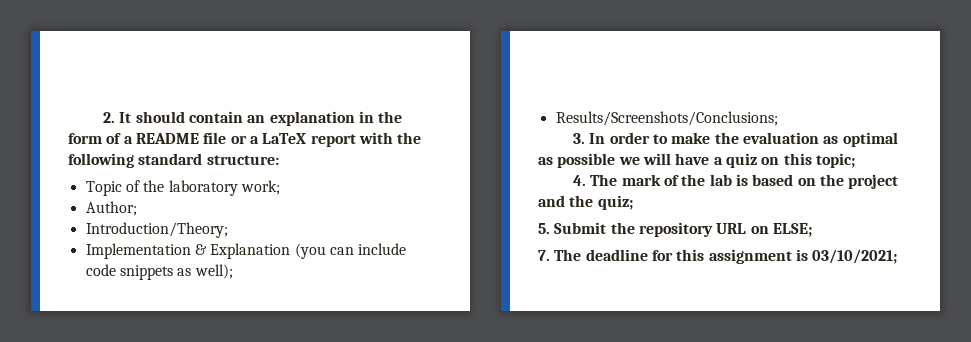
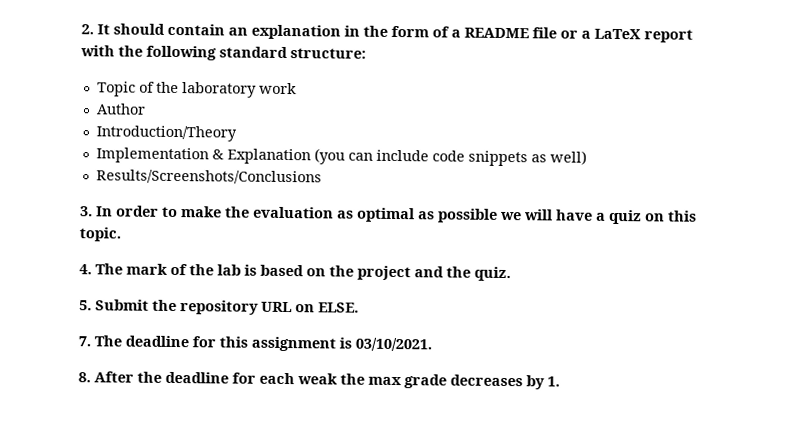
- Topic of the laboratory work;
- Author;
- Introduction/Theory;
+ Topic of the laboratory work
+ Author
+ Introduction/Theory
- Implementation & Explanation (you can include code snippets as well);
- Results/Screenshots/Conclusions;
+ Implementation & Explanation (you can include code snippets as well)
+ Results/Screenshots/Conclusions
- 3. In order to make the evaluation as optimal as possible we will have a quiz on this topic;
+ 3. In order to make the evaluation as optimal as possible we will have a quiz on this topic.
- 4. The mark of the lab is based on the project and the quiz;
+ 4. The mark of the lab is based on the project and the quiz.
- 5. Submit the repository URL on ELSE;
+ 5. Submit the repository URL on ELSE.
- 7. The deadline for this assignment is 03/10/2021;
+ 7. The deadline for this assignment is 03/10/2021.
+ 8. After the deadline for each weak the max grade decreases by 1.

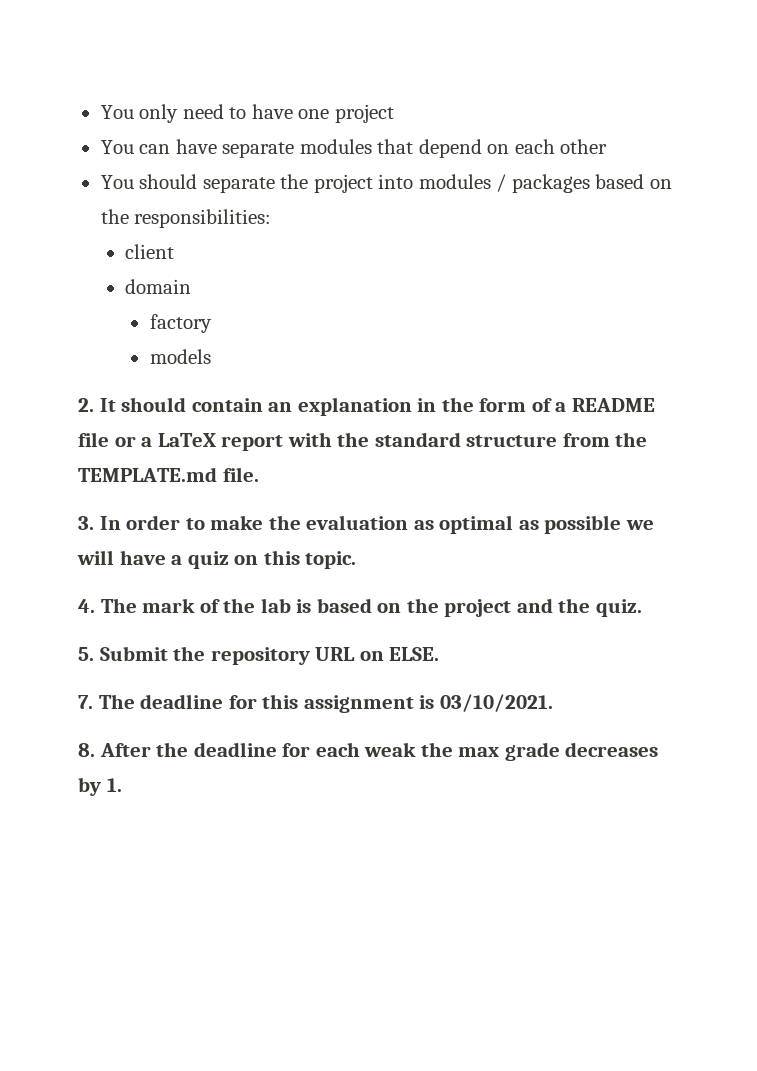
+ You only need to have one project
+ You can have separate modules that depend on each other
+ You should separate the project into modules / packages based on the responsibilities:
+ client
+ domain
+ factory
+ models
- 2. It should contain an explanation in the form of a README file or a LaTeX report with the following standard structure:
- Topic of the laboratory work
- Author
- Introduction/Theory
- Implementation & Explanation (you can include code snippets as well)
- Results/Screenshots/Conclusions
+ 2. It should contain an explanation in the form of a README file or a LaTeX report with the standard structure from the TEMPLATE.md file.

